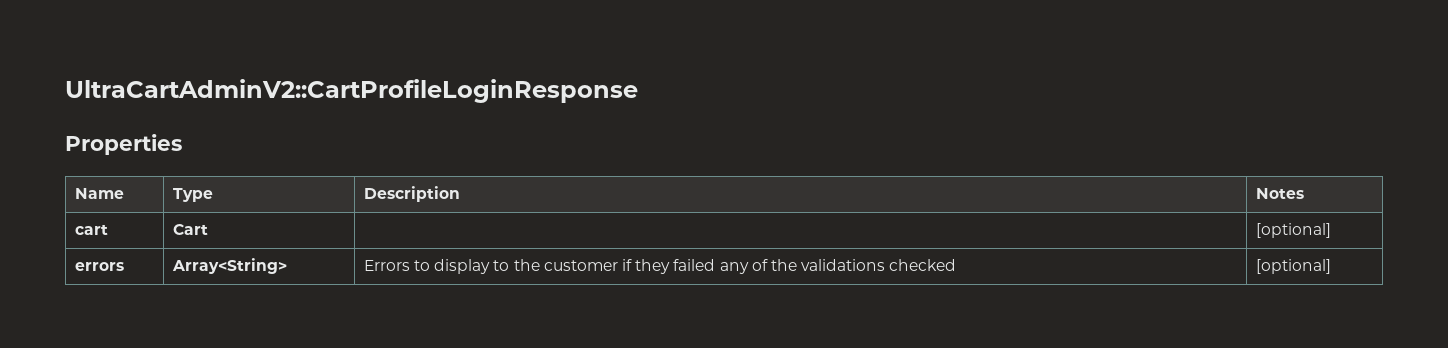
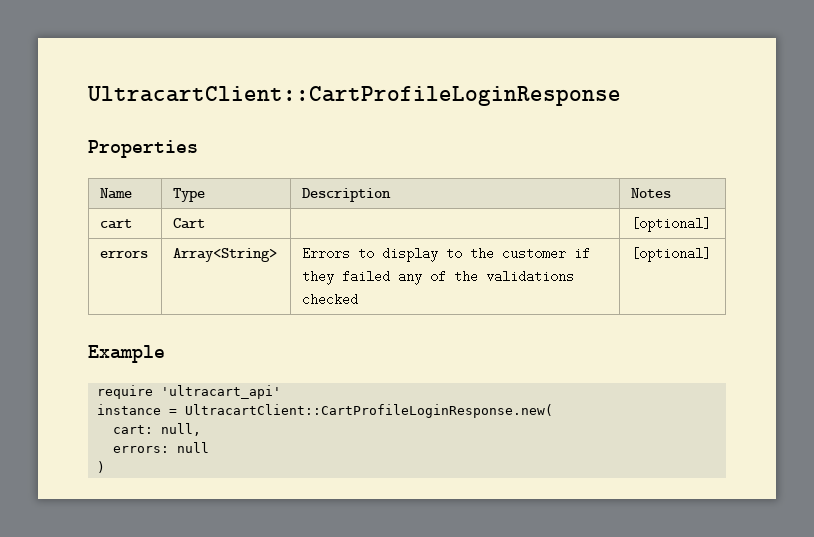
- UltraCartAdminV2::CartProfileLoginResponse
+ UltracartClient::CartProfileLoginResponse
+ Example
+ require 'ultracart_api'
+ instance = UltracartClient::CartProfileLoginResponse.new(
+ cart: null,
+ errors: null
+ )

